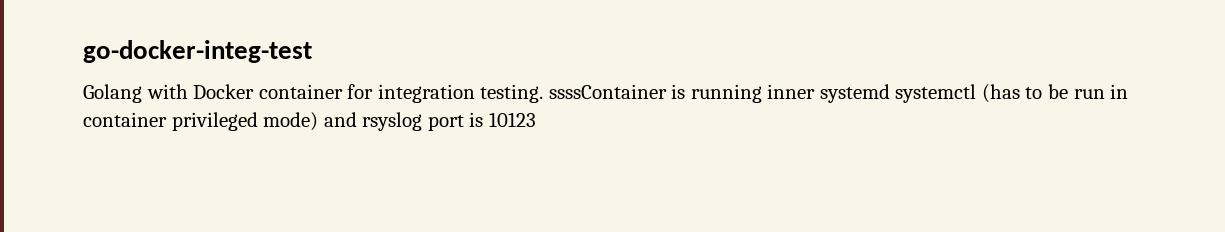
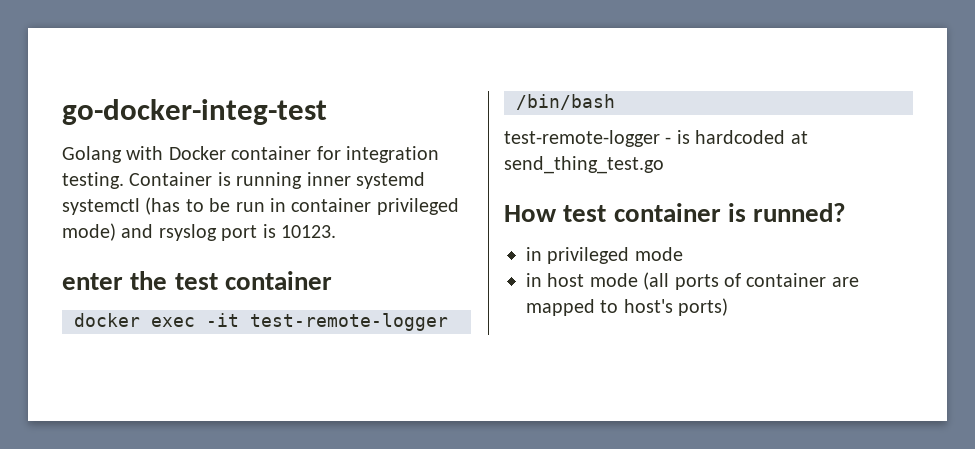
- Golang with Docker container for integration testing. ssssContainer is running inner systemd systemctl (has to be run in container privileged mode) and rsyslog port is 10123
+ Golang with Docker container for integration testing. Container is running inner systemd systemctl (has to be run in container privileged mode) and rsyslog port is 10123.
+ enter the test container
+ docker exec -it test-remote-logger /bin/bash
+ test-remote-logger - is hardcoded at send_thing_test.go
+ How test container is runned?
+ in privileged mode
+ in host mode (all ports of container are mapped to host's ports)

